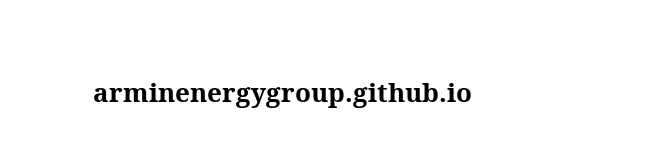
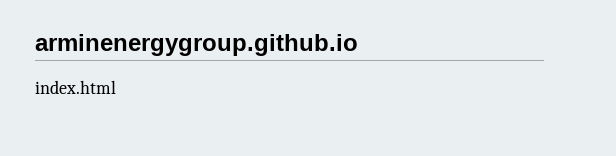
+ index.html

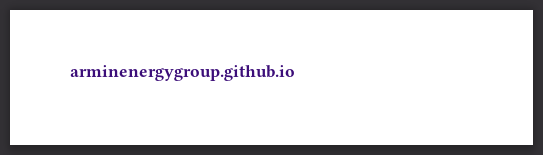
- index.html

